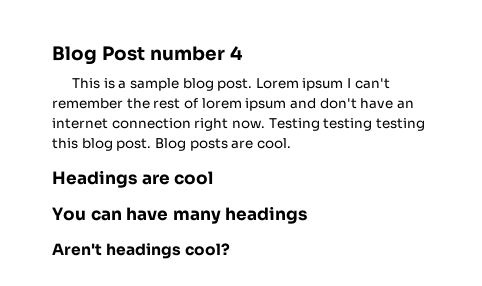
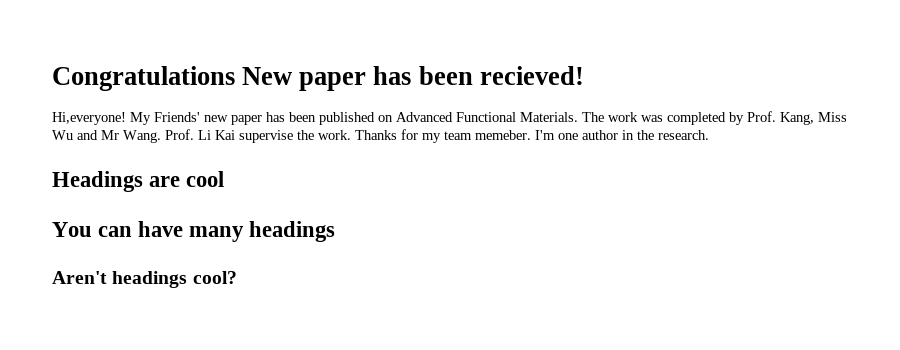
- Blog Post number 4
- This is a sample blog post. Lorem ipsum I can't remember the rest of lorem ipsum and don't have an internet connection right now. Testing testing testing this blog post. Blog posts are cool.
+ Congratulations New paper has been recieved!
+ Hi,everyone! My Friends' new paper has been published on Advanced Functional Materials. The work was completed by Prof. Kang, Miss Wu and Mr Wang. Prof. Li Kai supervise the work. Thanks for my team memeber. I'm one author in the research.

